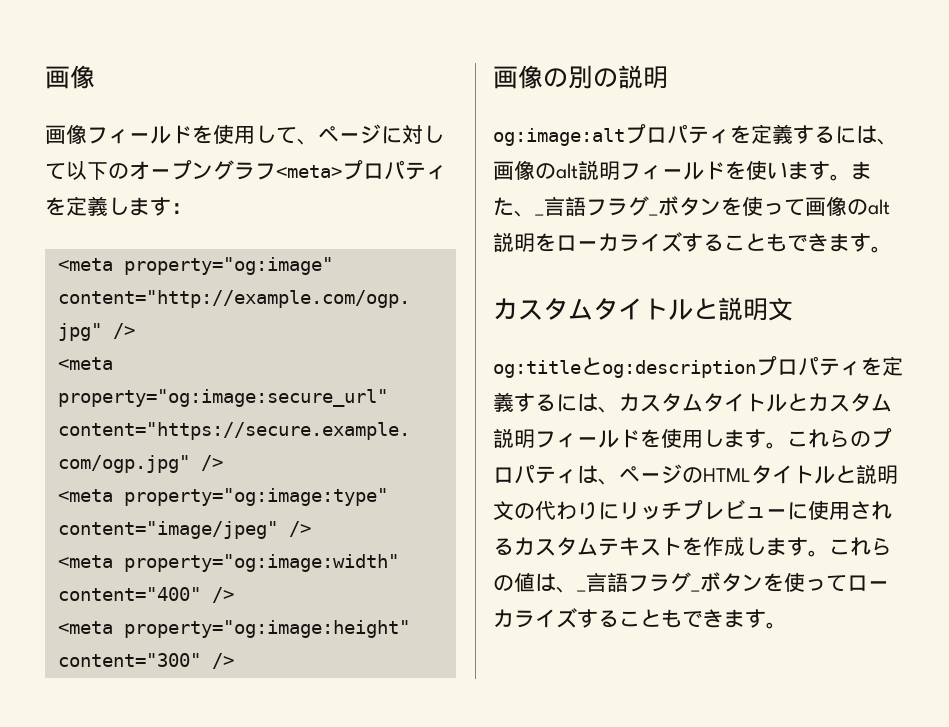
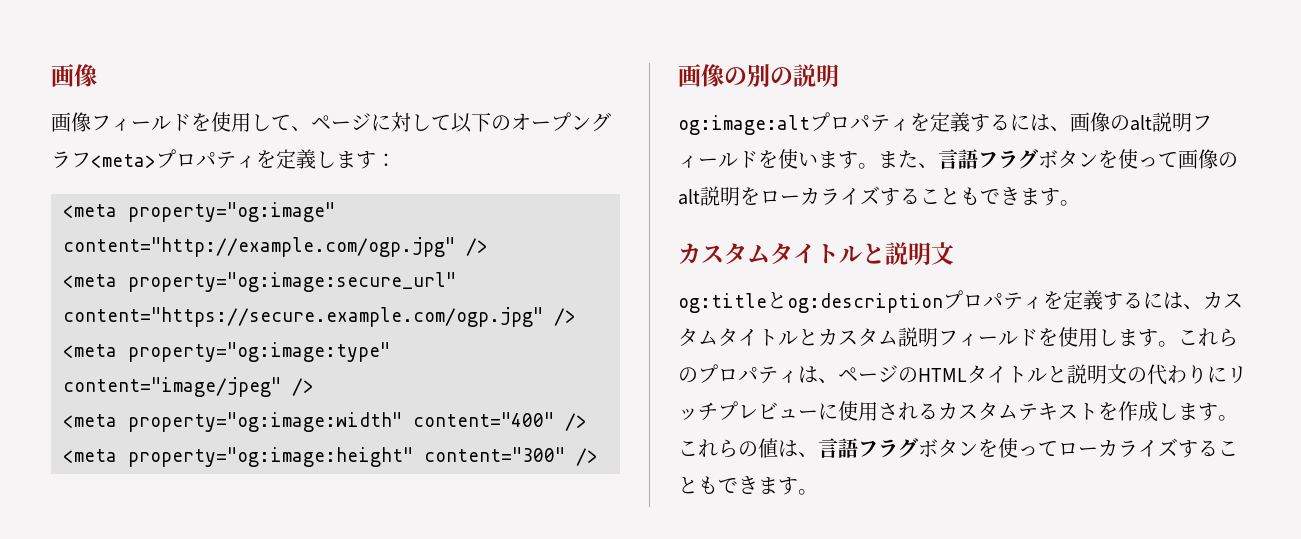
- また、_言語フラグ_ボタンを使って画像のalt説明をローカライズすることもできます。
+ また、言語フラグボタンを使って画像のalt説明をローカライズすることもできます。
- これらの値は、_言語フラグ_ボタンを使ってローカライズすることもできます。
+ これらの値は、言語フラグボタンを使ってローカライズすることもできます。

